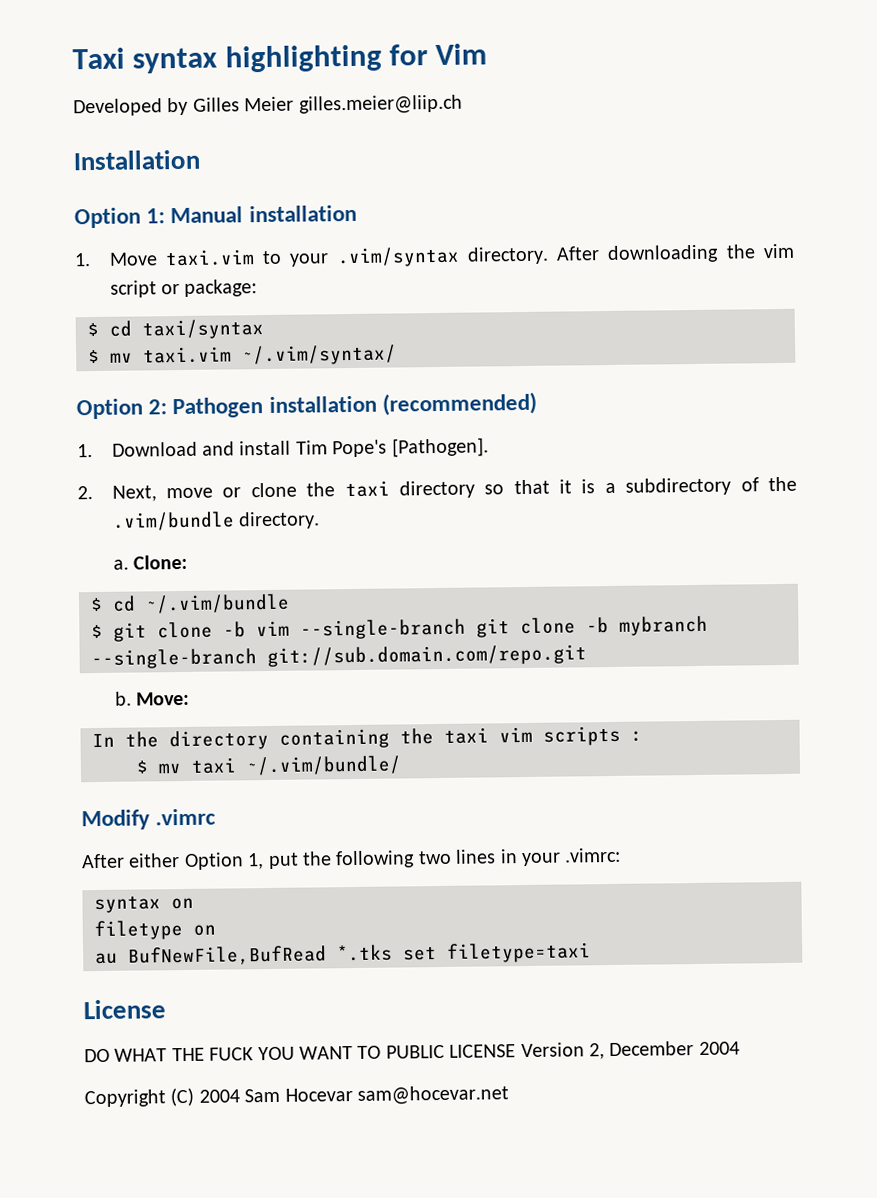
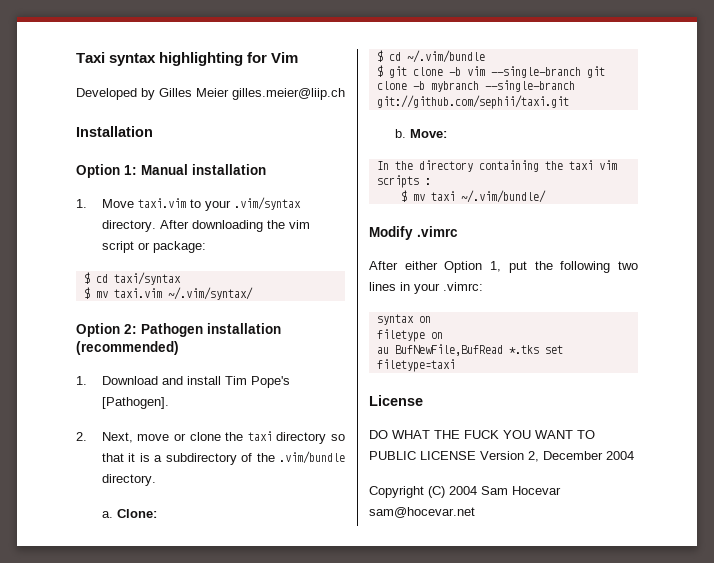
- $ git clone -b vim --single-branch git clone -b mybranch --single-branch git://sub.domain.com/repo.git
+ $ git clone -b vim --single-branch git clone -b mybranch --single-branch git://github.com/sephii/taxi.git

